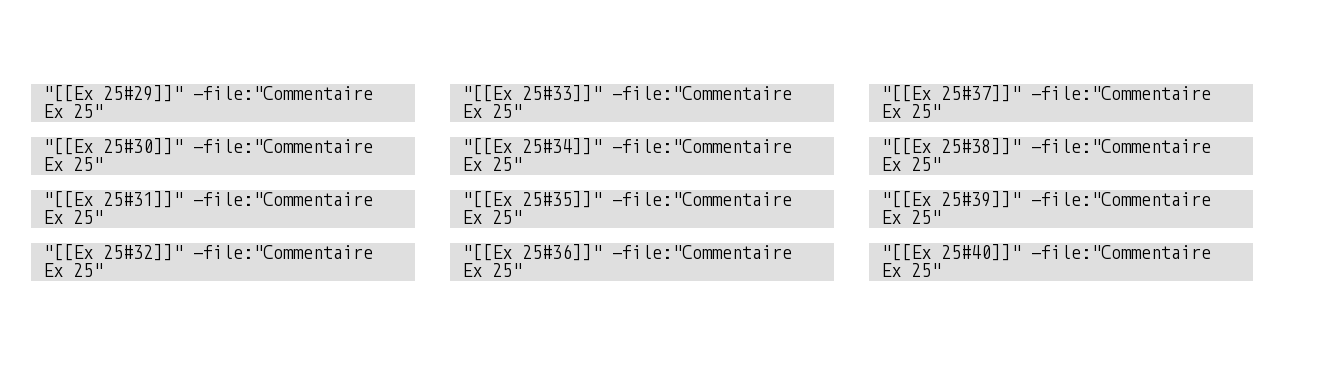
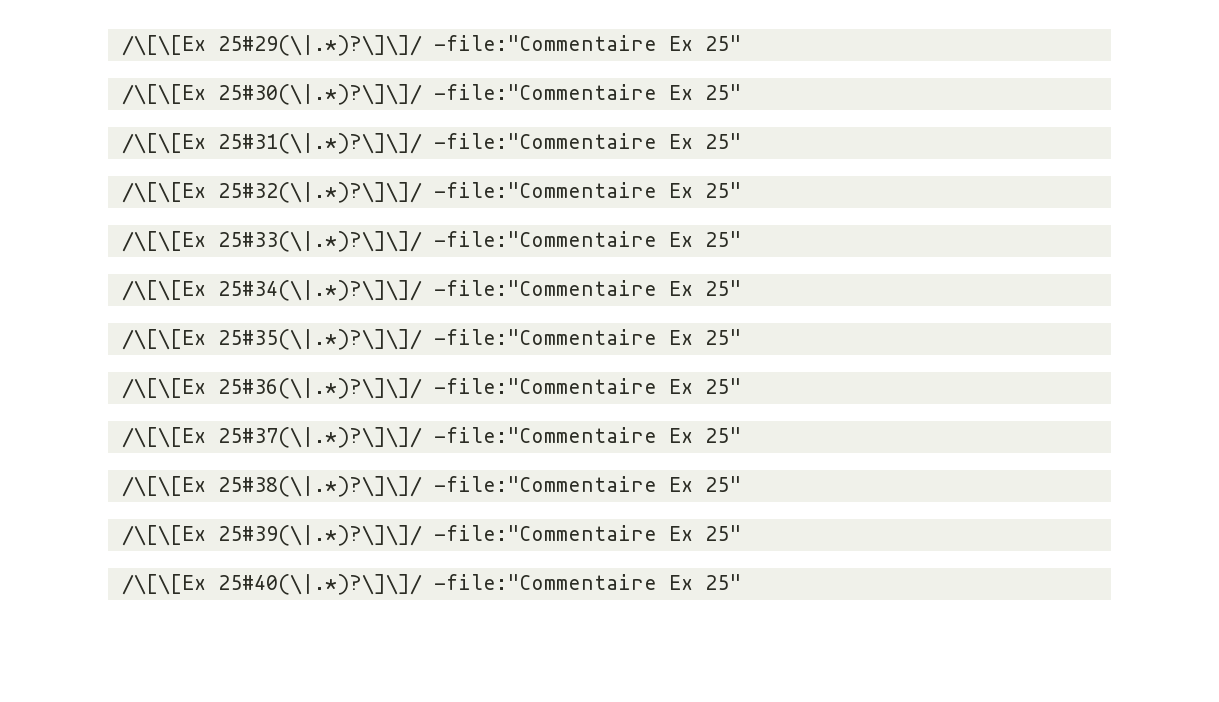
- "[[Ex 25#29]]" -file:"Commentaire Ex 25"
- "[[Ex 25#30]]" -file:"Commentaire Ex 25"
- "[[Ex 25#31]]" -file:"Commentaire Ex 25"
- "[[Ex 25#32]]" -file:"Commentaire Ex 25"
- "[[Ex 25#33]]" -file:"Commentaire Ex 25"
- "[[Ex 25#34]]" -file:"Commentaire Ex 25"
- "[[Ex 25#35]]" -file:"Commentaire Ex 25"
- "[[Ex 25#36]]" -file:"Commentaire Ex 25"
- "[[Ex 25#37]]" -file:"Commentaire Ex 25"
- "[[Ex 25#38]]" -file:"Commentaire Ex 25"
- "[[Ex 25#39]]" -file:"Commentaire Ex 25"
- "[[Ex 25#40]]" -file:"Commentaire Ex 25"
+ /\[\[Ex 25#29(\|.*)?\]\]/ -file:"Commentaire Ex 25"
+ /\[\[Ex 25#30(\|.*)?\]\]/ -file:"Commentaire Ex 25"
+ /\[\[Ex 25#31(\|.*)?\]\]/ -file:"Commentaire Ex 25"
+ /\[\[Ex 25#32(\|.*)?\]\]/ -file:"Commentaire Ex 25"
+ /\[\[Ex 25#33(\|.*)?\]\]/ -file:"Commentaire Ex 25"
+ /\[\[Ex 25#34(\|.*)?\]\]/ -file:"Commentaire Ex 25"
+ /\[\[Ex 25#35(\|.*)?\]\]/ -file:"Commentaire Ex 25"
+ /\[\[Ex 25#36(\|.*)?\]\]/ -file:"Commentaire Ex 25"
+ /\[\[Ex 25#37(\|.*)?\]\]/ -file:"Commentaire Ex 25"
+ /\[\[Ex 25#38(\|.*)?\]\]/ -file:"Commentaire Ex 25"
+ /\[\[Ex 25#39(\|.*)?\]\]/ -file:"Commentaire Ex 25"
+ /\[\[Ex 25#40(\|.*)?\]\]/ -file:"Commentaire Ex 25"

